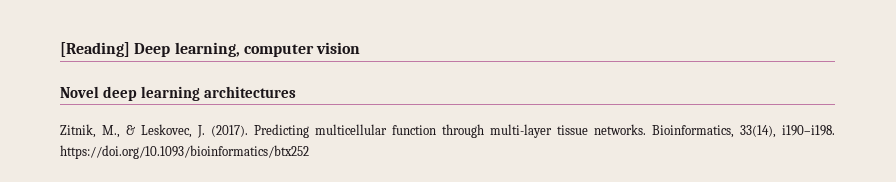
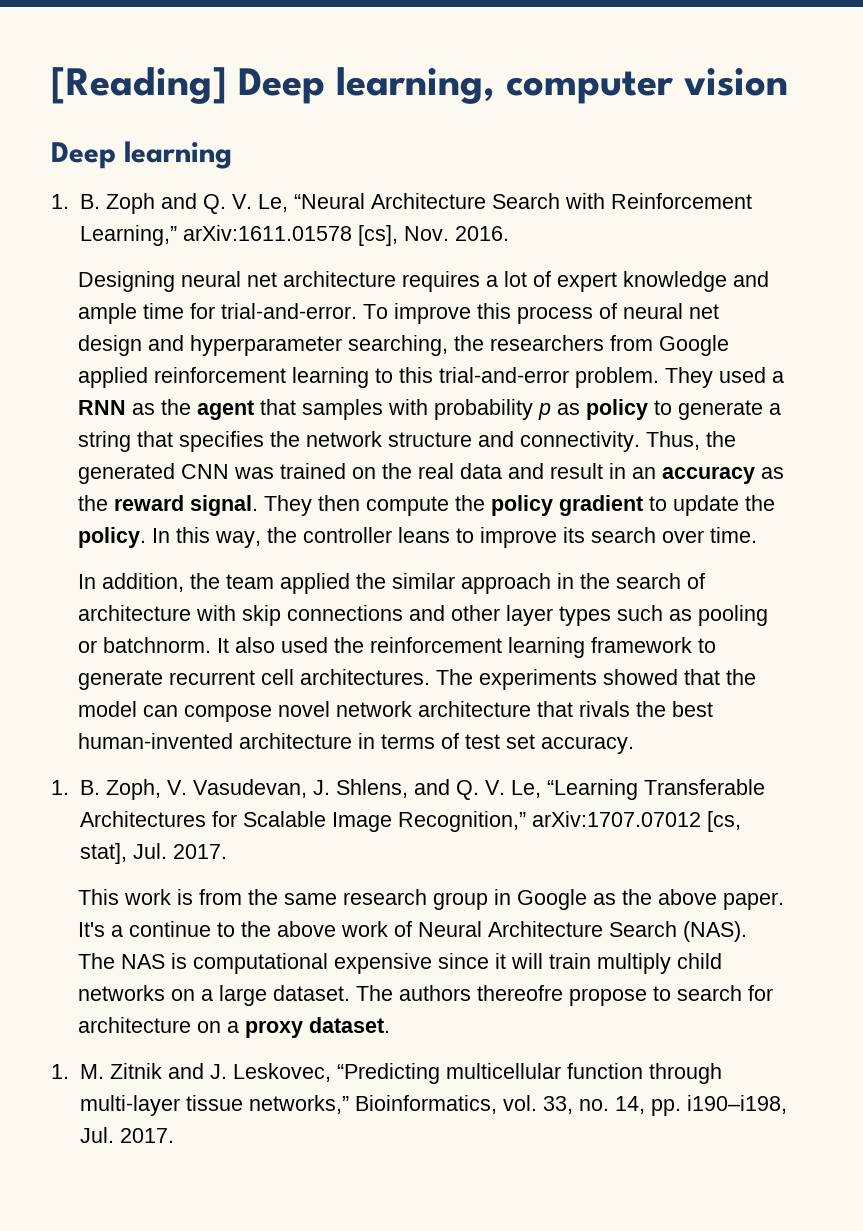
- Novel deep learning architectures
- Zitnik, M., & Leskovec, J. (2017). Predicting multicellular function through multi-layer tissue networks. Bioinformatics, 33(14), i190–i198. https://doi.org/10.1093/bioinformatics/btx252
+ Deep learning
+ 1. B. Zoph and Q. V. Le, “Neural Architecture Search with Reinforcement Learning,” arXiv:1611.01578 [cs], Nov. 2016.
+ Designing neural net architecture requires a lot of expert knowledge and ample time for trial-and-error. To improve this process of neural net design and hyperparameter searching, the researchers from Google applied reinforcement learning to this trial-and-error problem. They used a RNN as the agent that samples with probability p as policy to generate a string that specifies the network structure and connectivity. Thus, the generated CNN was trained on the real data and result in an accuracy as the reward signal. They then compute the policy gradient to update the policy. In this way, the controller leans to improve its search over time.
+ In addition, the team applied the similar approach in the search of architecture with skip connections and other layer types such as pooling or batchnorm. It also used the reinforcement learning framework to generate recurrent cell architectures. The experiments showed that the model can compose novel network architecture that rivals the best human-invented architecture in terms of test set accuracy.
+ 1. B. Zoph, V. Vasudevan, J. Shlens, and Q. V. Le, “Learning Transferable Architectures for Scalable Image Recognition,” arXiv:1707.07012 [cs, stat], Jul. 2017.
+ This work is from the same research group in Google as the above paper. It's a continue to the above work of Neural Architecture Search (NAS). The NAS is computational expensive since it will train multiply child networks on a large dataset. The authors thereofre propose to search for architecture on a proxy dataset.
+ 1. M. Zitnik and J. Leskovec, “Predicting multicellular function through multi-layer tissue networks,” Bioinformatics, vol. 33, no. 14, pp. i190–i198, Jul. 2017.

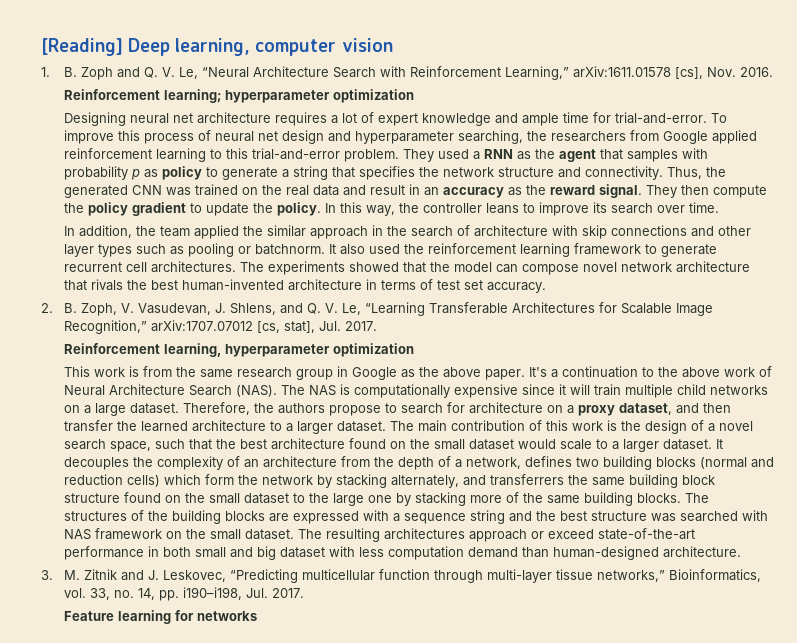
- Deep learning
+ Reinforcement learning; hyperparameter optimization
- 1. B. Zoph, V. Vasudevan, J. Shlens, and Q. V. Le, “Learning Transferable Architectures for Scalable Image Recognition,” arXiv:1707.07012 [cs, stat], Jul. 2017.
+ 2. B. Zoph, V. Vasudevan, J. Shlens, and Q. V. Le, “Learning Transferable Architectures for Scalable Image Recognition,” arXiv:1707.07012 [cs, stat], Jul. 2017.
+ Reinforcement learning, hyperparameter optimization
- It's a continue to the above work of Neural Architecture Search (NAS).
+ It's a continuation to the above work of Neural Architecture Search (NAS).
- The NAS is computational expensive since it will train multiply child networks on a large dataset.
+ The NAS is computationally expensive since it will train multiple child networks on a large dataset.
- The authors thereofre propose to search for architecture on a proxy dataset.
- 1. M. Zitnik and J. Leskovec, “Predicting multicellular function through multi-layer tissue networks,” Bioinformatics, vol. 33, no. 14, pp. i190–i198, Jul. 2017.
+ Therefore, the authors propose to search for architecture on a proxy dataset, and then transfer the learned architecture to a larger dataset. The main contribution of this work is the design of a novel search space, such that the best architecture found on the small dataset would scale to a larger dataset. It decouples the complexity of an architecture from the depth of a network, defines two building blocks (normal and reduction cells) which form the network by stacking alternately, and transferrers the same building block structure found on the small dataset to the large one by stacking more of the same building blocks. The structures of the building blocks are expressed with a sequence string and the best structure was searched with NAS framework on the small dataset. The resulting architectures approach or exceed state-of-the-art performance in both small and big dataset with less computation demand than human-designed architecture.
+ 3. M. Zitnik and J. Leskovec, “Predicting multicellular function through multi-layer tissue networks,” Bioinformatics, vol. 33, no. 14, pp. i190–i198, Jul. 2017.
+ Feature learning for networks

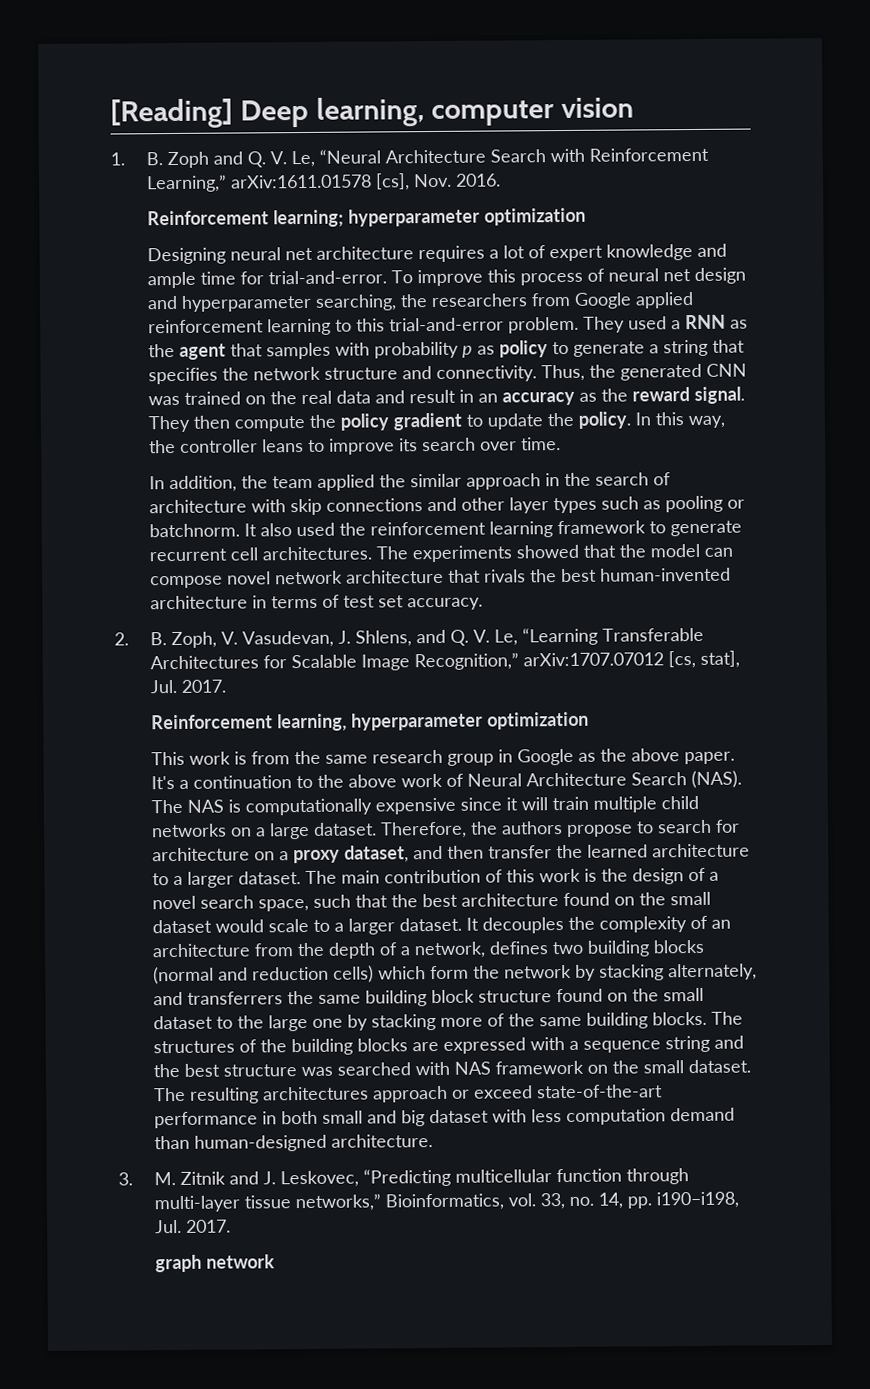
- Feature learning for networks
+ graph network

